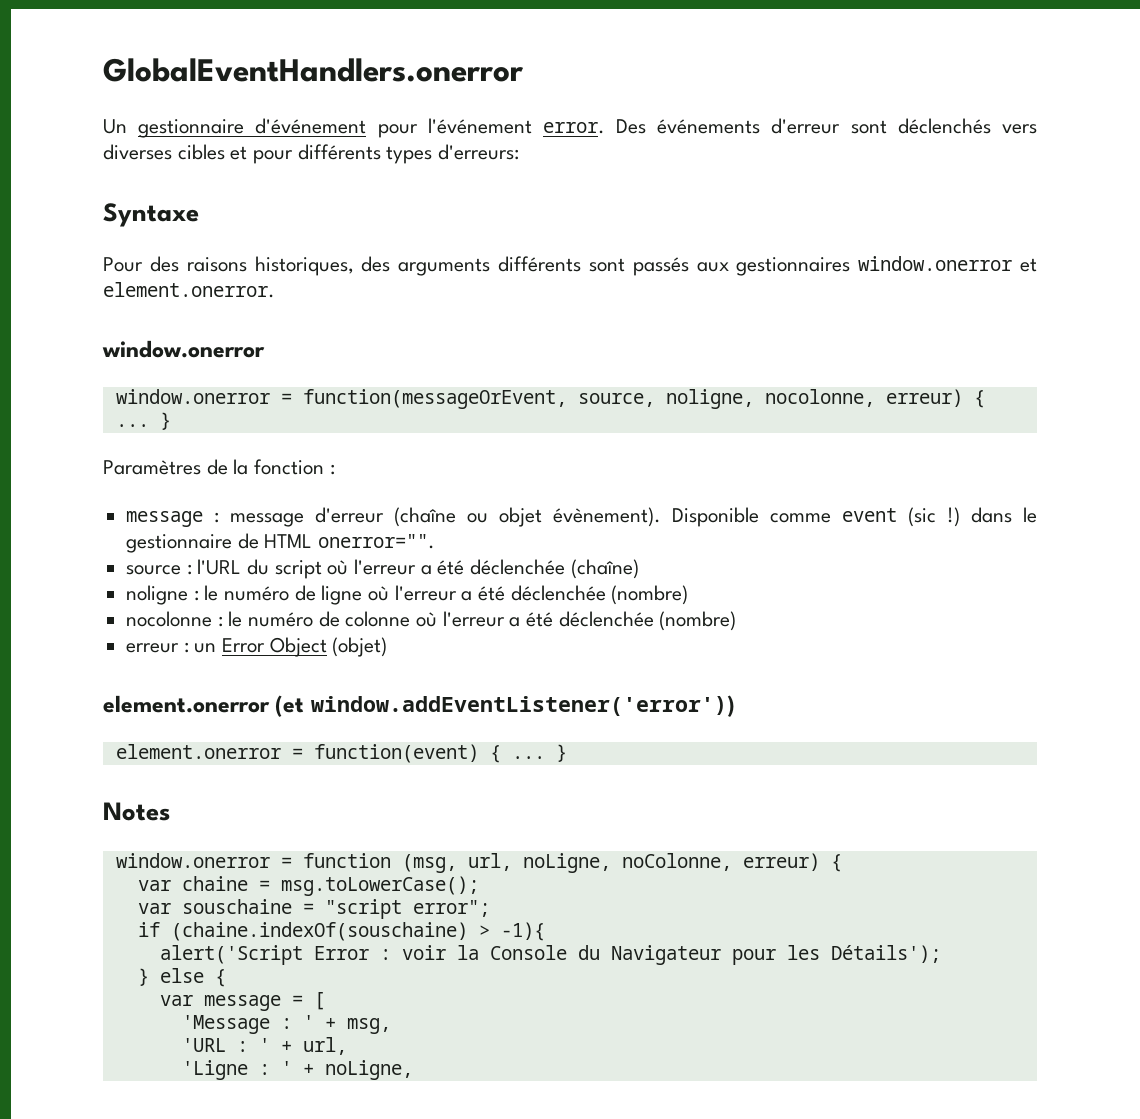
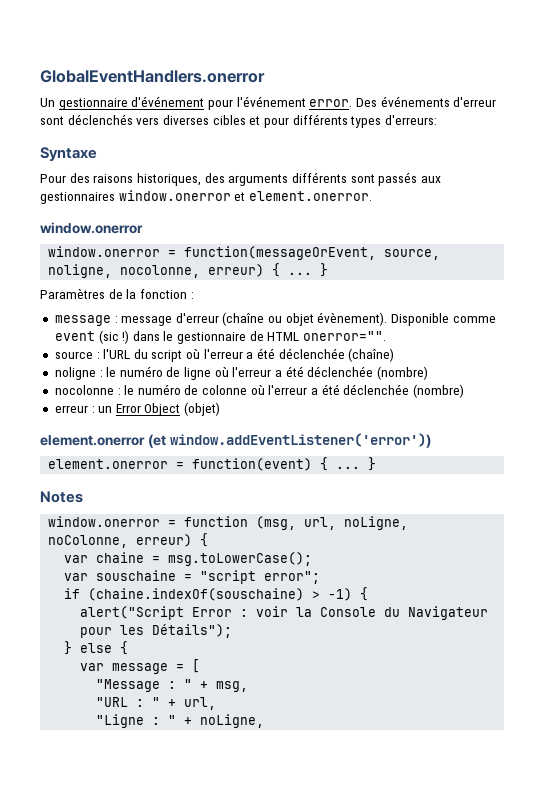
- if (chaine.indexOf(souschaine) > -1){
- alert('Script Error : voir la Console du Navigateur pour les Détails');
+ if (chaine.indexOf(souschaine) > -1) {
+ alert("Script Error : voir la Console du Navigateur pour les Détails");
- 'Message : ' + msg,
+ "Message : " + msg,
- 'URL : ' + url,
+ "URL : " + url,
- 'Ligne : ' + noLigne,
+ "Ligne : " + noLigne,

